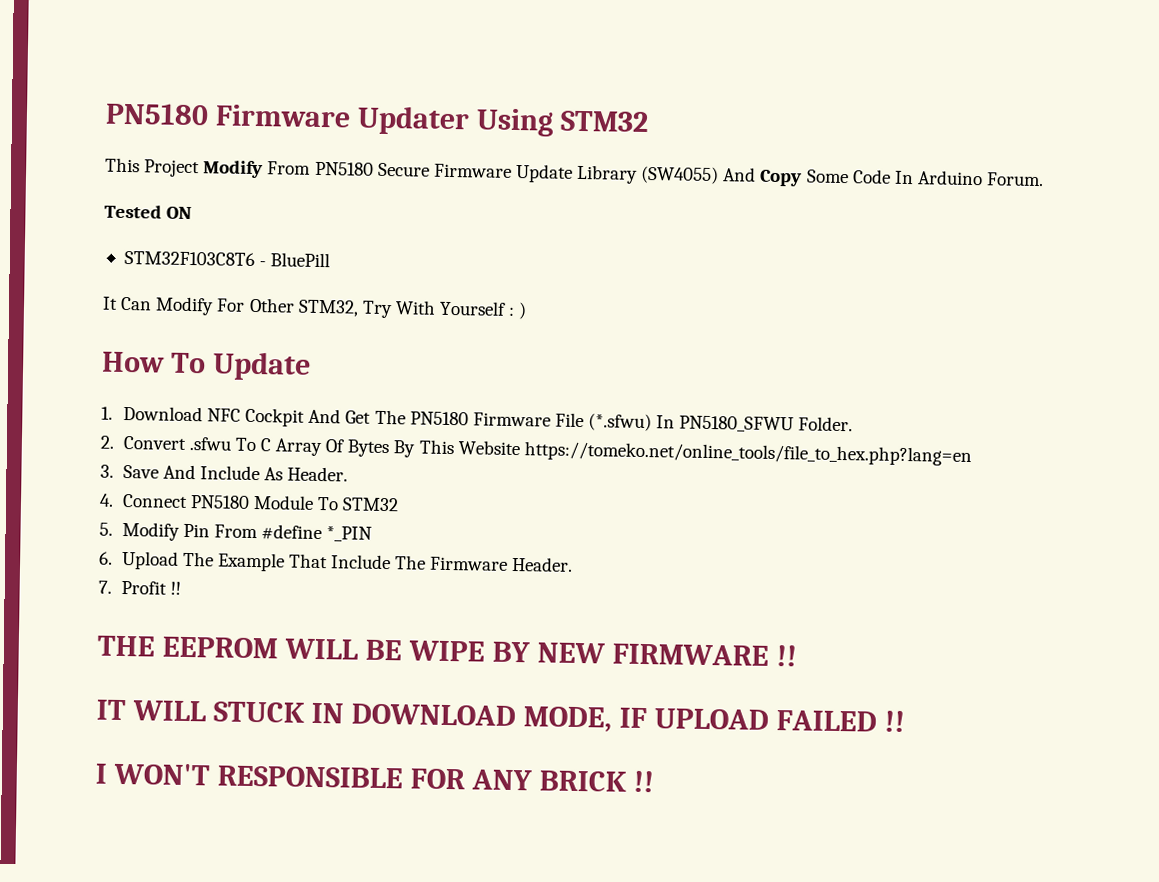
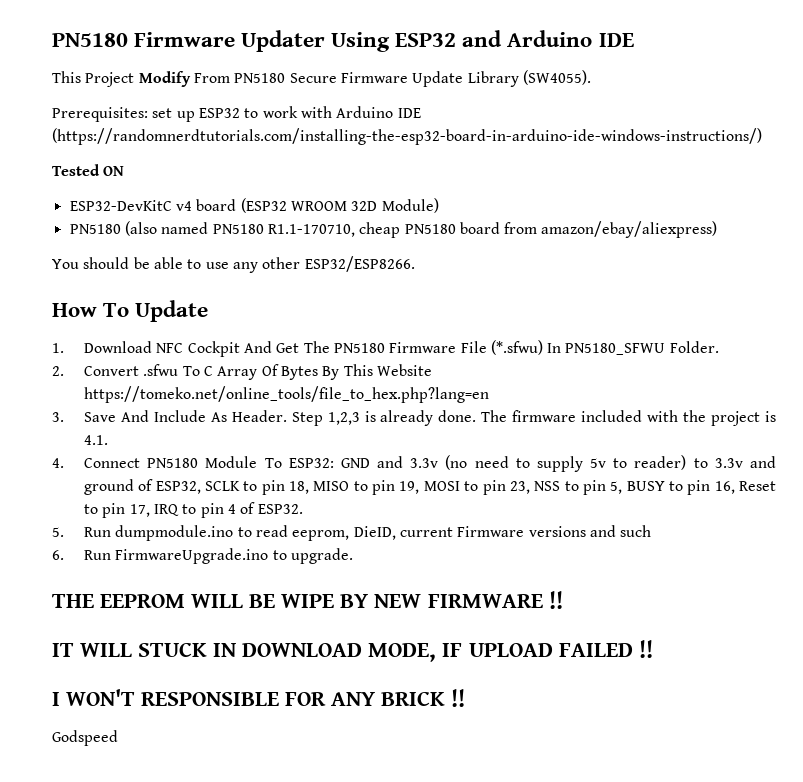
- PN5180 Firmware Updater Using STM32
+ PN5180 Firmware Updater Using ESP32 and Arduino IDE
- This Project Modify From PN5180 Secure Firmware Update Library (SW4055) And Copy Some Code In Arduino Forum.
+ This Project Modify From PN5180 Secure Firmware Update Library (SW4055).
+ Prerequisites: set up ESP32 to work with Arduino IDE (https://randomnerdtutorials.com/installing-the-esp32-board-in-arduino-ide-windows-instructions/)
  Tested ON
- STM32F103C8T6 - BluePill
- It Can Modify For Other STM32, Try With Yourself : )
+ ESP32-DevKitC v4 board (ESP32 WROOM 32D Module)
+ PN5180 (also named PN5180 R1.1-170710, cheap PN5180 board from amazon/ebay/aliexpress)
+ You should be able to use any other ESP32/ESP8266.
+ Step 1,2,3 is already done. The firmware included with the project is 4.1.
- 4. Connect PN5180 Module To STM32
- 5. Modify Pin From #define *_PIN
- 6. Upload The Example That Include The Firmware Header.
- 7. Profit !!
+ 4. Connect PN5180 Module To ESP32: GND and 3.3v (no need to supply 5v to reader) to 3.3v and ground of ESP32, SCLK to pin 18, MISO to pin 19, MOSI to pin 23, NSS to pin 5, BUSY to pin 16, Reset to pin 17, IRQ to pin 4 of ESP32.
+ 5. Run dumpmodule.ino to read eeprom, DieID, current Firmware versions and such
+ 6. Run FirmwareUpgrade.ino to upgrade.
+ Godspeed

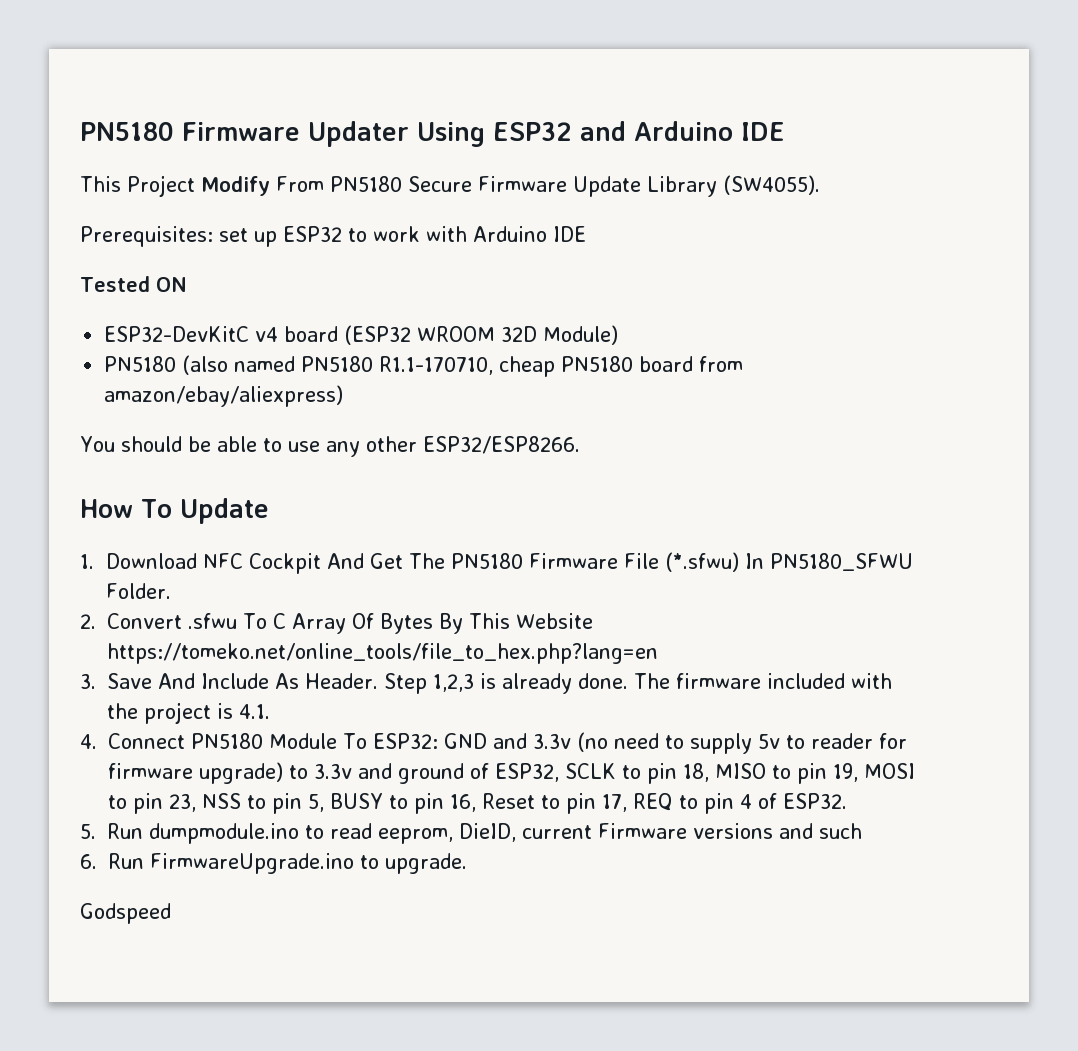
- Prerequisites: set up ESP32 to work with Arduino IDE (https://randomnerdtutorials.com/installing-the-esp32-board-in-arduino-ide-windows-instructions/)
+ Prerequisites: set up ESP32 to work with Arduino IDE
- 4. Connect PN5180 Module To ESP32: GND and 3.3v (no need to supply 5v to reader) to 3.3v and ground of ESP32, SCLK to pin 18, MISO to pin 19, MOSI to pin 23, NSS to pin 5, BUSY to pin 16, Reset to pin 17, IRQ to pin 4 of ESP32.
+ 4. Connect PN5180 Module To ESP32: GND and 3.3v (no need to supply 5v to reader for firmware upgrade) to 3.3v and ground of ESP32, SCLK to pin 18, MISO to pin 19, MOSI to pin 23, NSS to pin 5, BUSY to pin 16, Reset to pin 17, REQ to pin 4 of ESP32.
- THE EEPROM WILL BE WIPE BY NEW FIRMWARE !!
- IT WILL STUCK IN DOWNLOAD MODE, IF UPLOAD FAILED !!
- I WON'T RESPONSIBLE FOR ANY BRICK !!

